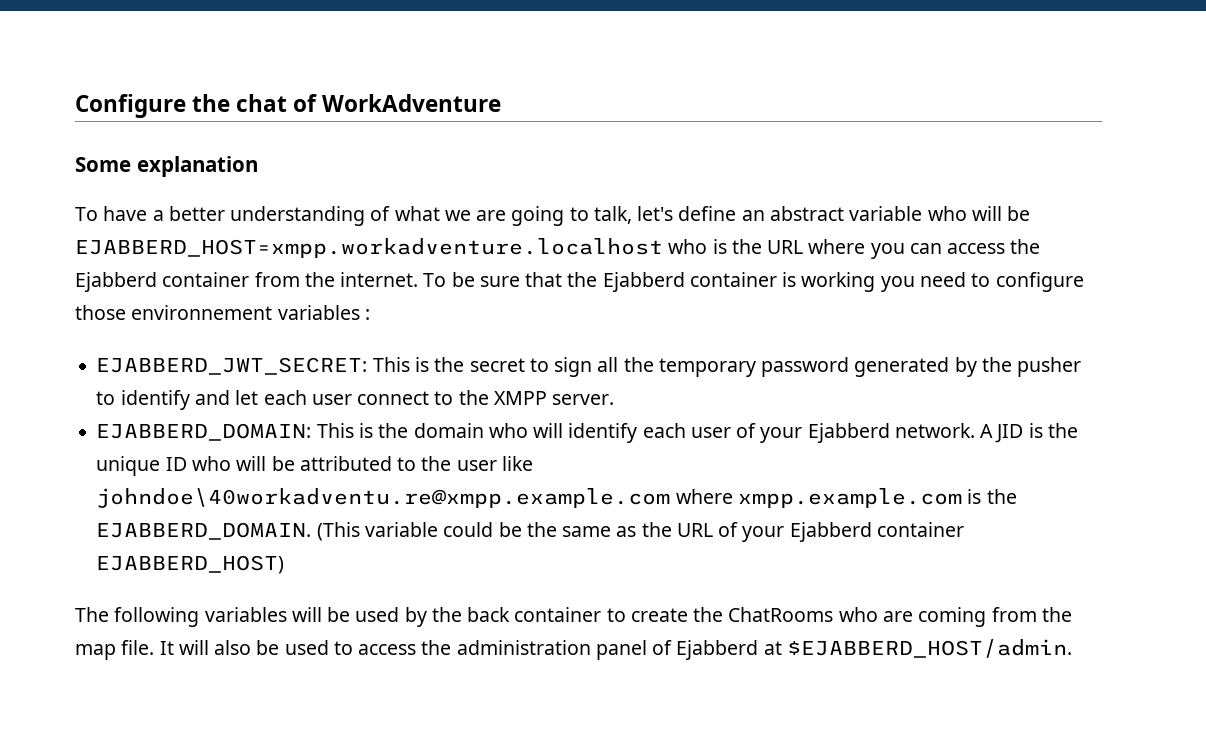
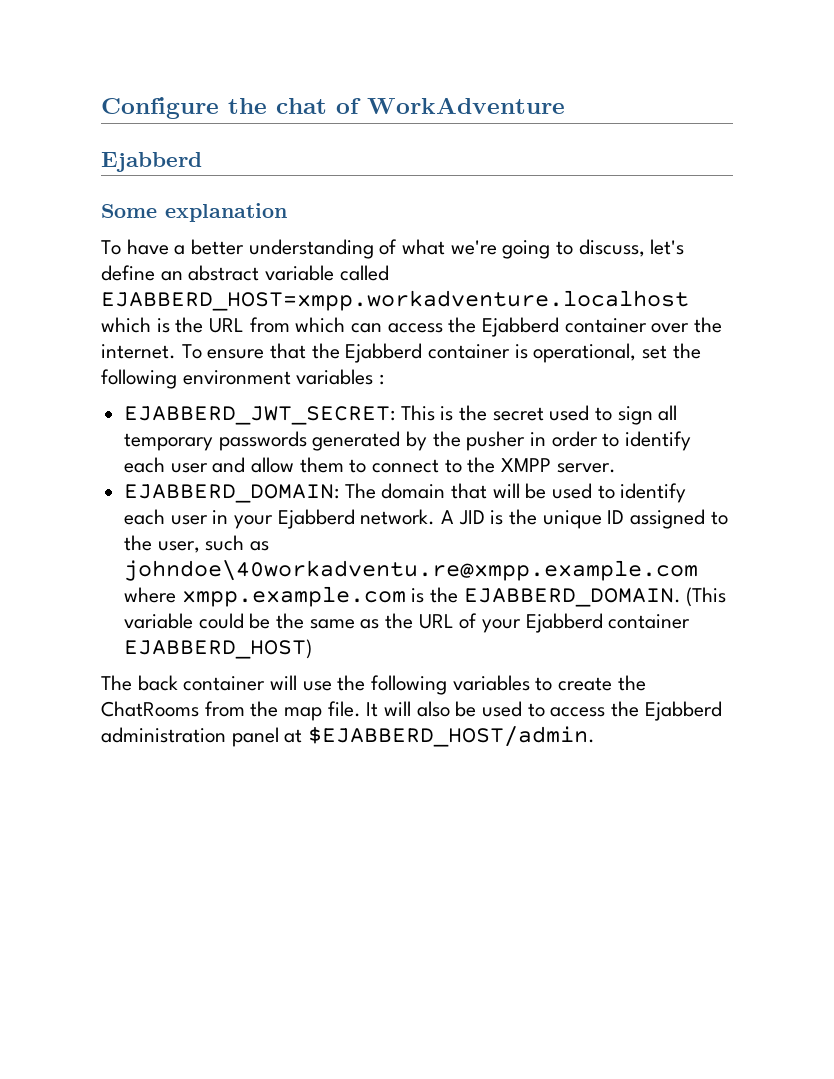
  Configure the chat of WorkAdventure
+ Ejabberd
- To have a better understanding of what we are going to talk, let's define an abstract variable who will be EJABBERD_HOST=xmpp.workadventure.localhost who is the URL where you can access the Ejabberd container from the internet.
+ To have a better understanding of what we're going to discuss, let's define an abstract variable called EJABBERD_HOST=xmpp.workadventure.localhost which is the URL from which can access the Ejabberd container over the internet.
- To be sure that the Ejabberd container is working you need to configure those environnement variables :
+ To ensure that the Ejabberd container is operational, set the following environment variables :
- EJABBERD_JWT_SECRET: This is the secret to sign all the temporary password generated by the pusher to identify and let each user connect to the XMPP server.
+ EJABBERD_JWT_SECRET: This is the secret used to sign all temporary passwords generated by the pusher in order to identify each user and allow them to connect to the XMPP server.
- EJABBERD_DOMAIN: This is the domain who will identify each user of your Ejabberd network.
+ EJABBERD_DOMAIN: The domain that will be used to identify each user in your Ejabberd network.
- A JID is the unique ID who will be attributed to the user like johndoe\40workadventu.re@xmpp.example.com where xmpp.example.com is the EJABBERD_DOMAIN.
+ A JID is the unique ID assigned to the user, such as johndoe\40workadventu.re@xmpp.example.com where xmpp.example.com is the EJABBERD_DOMAIN.
- The following variables will be used by the back container to create the ChatRooms who are coming from the map file.
+ The back container will use the following variables to create the ChatRooms from the map file.
- It will also be used to access the administration panel of Ejabberd at $EJABBERD_HOST/admin.
+ It will also be used to access the Ejabberd administration panel at $EJABBERD_HOST/admin.

